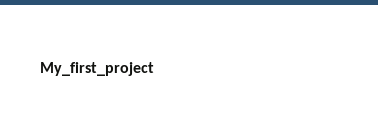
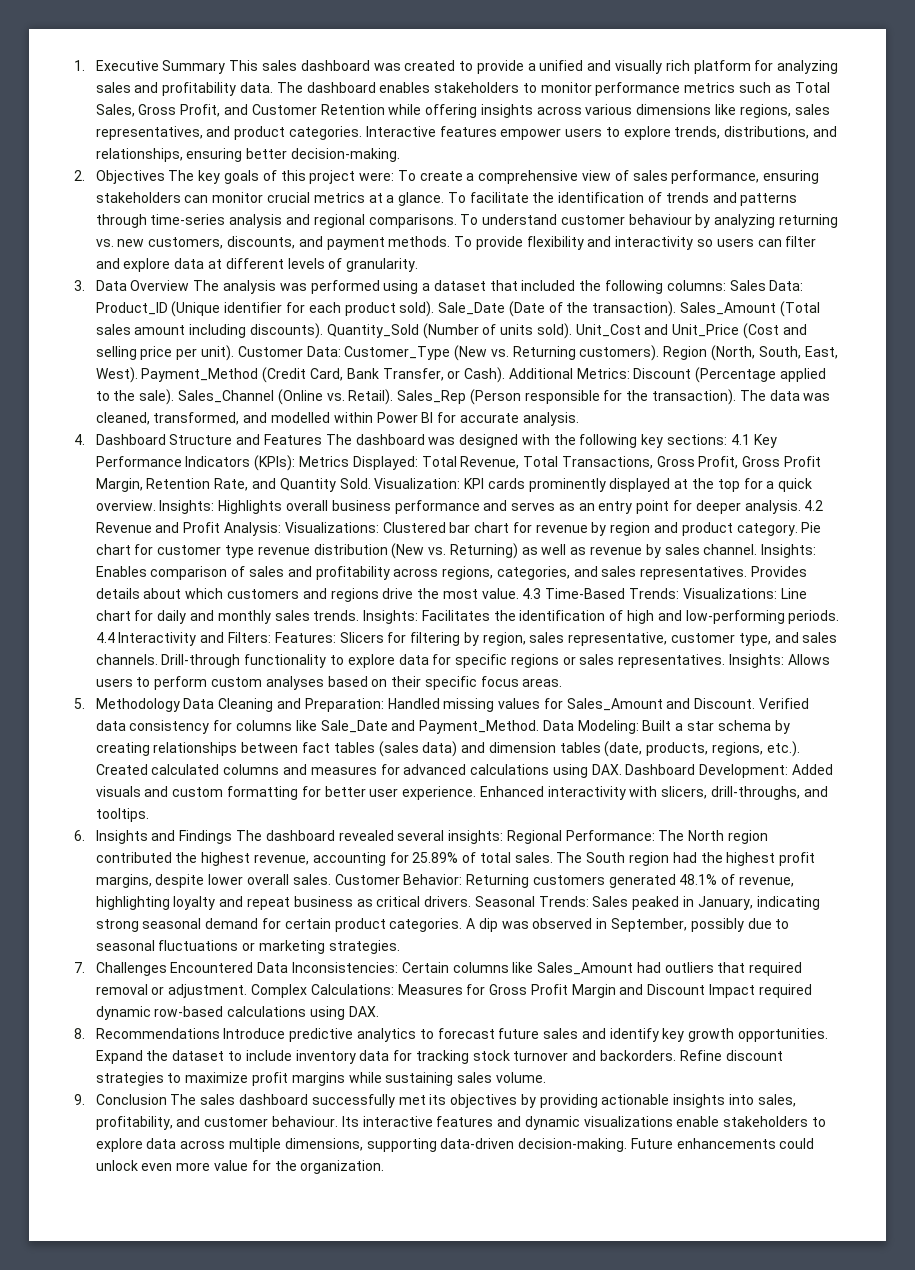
- My_first_project
+ 1. Executive Summary This sales dashboard was created to provide a unified and visually rich platform for analyzing sales and profitability data. The dashboard enables stakeholders to monitor performance metrics such as Total Sales, Gross Profit, and Customer Retention while offering insights across various dimensions like regions, sales representatives, and product categories. Interactive features empower users to explore trends, distributions, and relationships, ensuring better decision-making.
+ 2. Objectives The key goals of this project were: To create a comprehensive view of sales performance, ensuring stakeholders can monitor crucial metrics at a glance. To facilitate the identification of trends and patterns through time-series analysis and regional comparisons. To understand customer behaviour by analyzing returning vs. new customers, discounts, and payment methods. To provide flexibility and interactivity so users can filter and explore data at different levels of granularity.
+ 3. Data Overview The analysis was performed using a dataset that included the following columns: Sales Data: Product_ID (Unique identifier for each product sold). Sale_Date (Date of the transaction). Sales_Amount (Total sales amount including discounts). Quantity_Sold (Number of units sold). Unit_Cost and Unit_Price (Cost and selling price per unit). Customer Data: Customer_Type (New vs. Returning customers). Region (North, South, East, West). Payment_Method (Credit Card, Bank Transfer, or Cash). Additional Metrics: Discount (Percentage applied to the sale). Sales_Channel (Online vs. Retail). Sales_Rep (Person responsible for the transaction). The data was cleaned, transformed, and modelled within Power BI for accurate analysis.
+ 4. Dashboard Structure and Features The dashboard was designed with the following key sections: 4.1 Key Performance Indicators (KPIs): Metrics Displayed: Total Revenue, Total Transactions, Gross Profit, Gross Profit Margin, Retention Rate, and Quantity Sold. Visualization: KPI cards prominently displayed at the top for a quick overview. Insights: Highlights overall business performance and serves as an entry point for deeper analysis. 4.2 Revenue and Profit Analysis: Visualizations: Clustered bar chart for revenue by region and product category. Pie chart for customer type revenue distribution (New vs. Returning) as well as revenue by sales channel. Insights: Enables comparison of sales and profitability across regions, categories, and sales representatives. Provides details about which customers and regions drive the most value. 4.3 Time-Based Trends: Visualizations: Line chart for daily and monthly sales trends. Insights: Facilitates the identification of high and low-performing periods. 4.4 Interactivity and Filters: Features: Slicers for filtering by region, sales representative, customer type, and sales channels. Drill-through functionality to explore data for specific regions or sales representatives. Insights: Allows users to perform custom analyses based on their specific focus areas.
+ 5. Methodology Data Cleaning and Preparation: Handled missing values for Sales_Amount and Discount. Verified data consistency for columns like Sale_Date and Payment_Method. Data Modeling: Built a star schema by creating relationships between fact tables (sales data) and dimension tables (date, products, regions, etc.). Created calculated columns and measures for advanced calculations using DAX. Dashboard Development: Added visuals and custom formatting for better user experience. Enhanced interactivity with slicers, drill-throughs, and tooltips.
+ 6. Insights and Findings The dashboard revealed several insights: Regional Performance: The North region contributed the highest revenue, accounting for 25.89% of total sales. The South region had the highest profit margins, despite lower overall sales. Customer Behavior: Returning customers generated 48.1% of revenue, highlighting loyalty and repeat business as critical drivers. Seasonal Trends: Sales peaked in January, indicating strong seasonal demand for certain product categories. A dip was observed in September, possibly due to seasonal fluctuations or marketing strategies.
+ 7. Challenges Encountered Data Inconsistencies: Certain columns like Sales_Amount had outliers that required removal or adjustment. Complex Calculations: Measures for Gross Profit Margin and Discount Impact required dynamic row-based calculations using DAX.
+ 8. Recommendations Introduce predictive analytics to forecast future sales and identify key growth opportunities. Expand the dataset to include inventory data for tracking stock turnover and backorders. Refine discount strategies to maximize profit margins while sustaining sales volume.
+ 9. Conclusion The sales dashboard successfully met its objectives by providing actionable insights into sales, profitability, and customer behaviour. Its interactive features and dynamic visualizations enable stakeholders to explore data across multiple dimensions, supporting data-driven decision-making. Future enhancements could unlock even more value for the organization.

